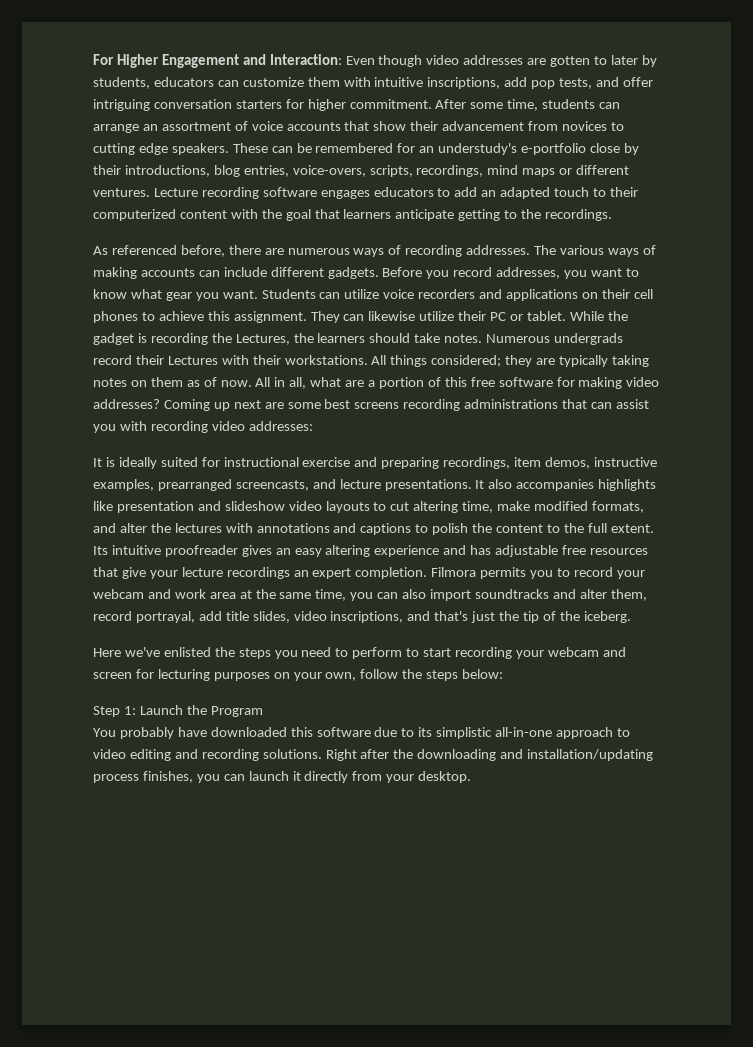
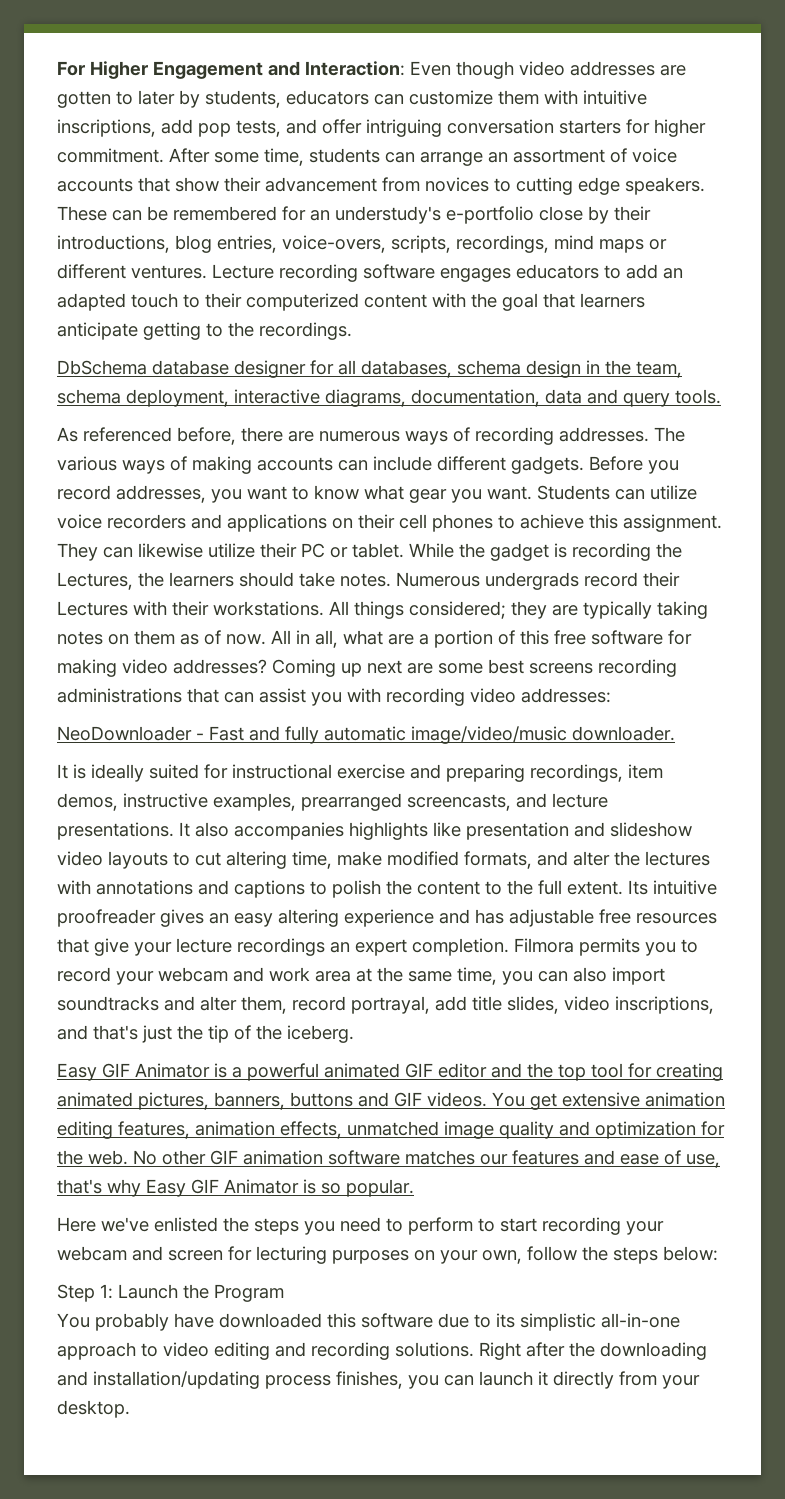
+ DbSchema database designer for all databases, schema design in the team, schema deployment, interactive diagrams, documentation, data and query tools.
+ NeoDownloader - Fast and fully automatic image/video/music downloader.
+ Easy GIF Animator is a powerful animated GIF editor and the top tool for creating animated pictures, banners, buttons and GIF videos. You get extensive animation editing features, animation effects, unmatched image quality and optimization for the web. No other GIF animation software matches our features and ease of use, that's why Easy GIF Animator is so popular.

